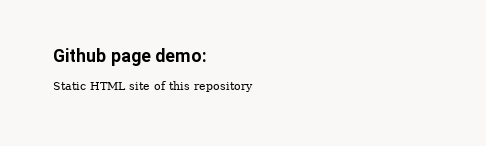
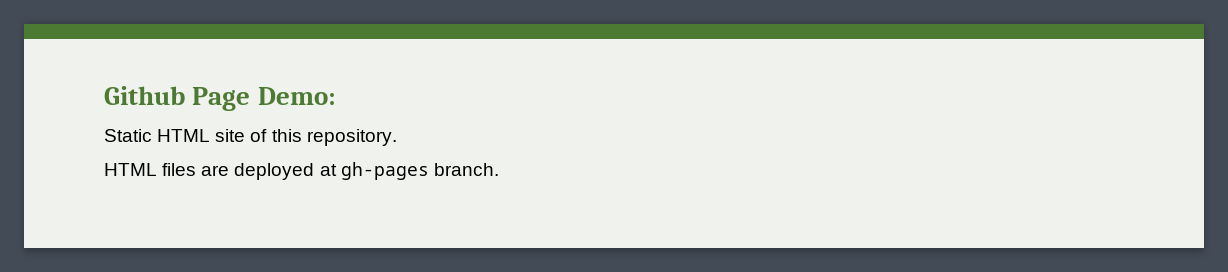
- Github page demo:
+ Github Page Demo:
- Static HTML site of this repository
+ Static HTML site of this repository.
+ HTML files are deployed at gh-pages branch.

